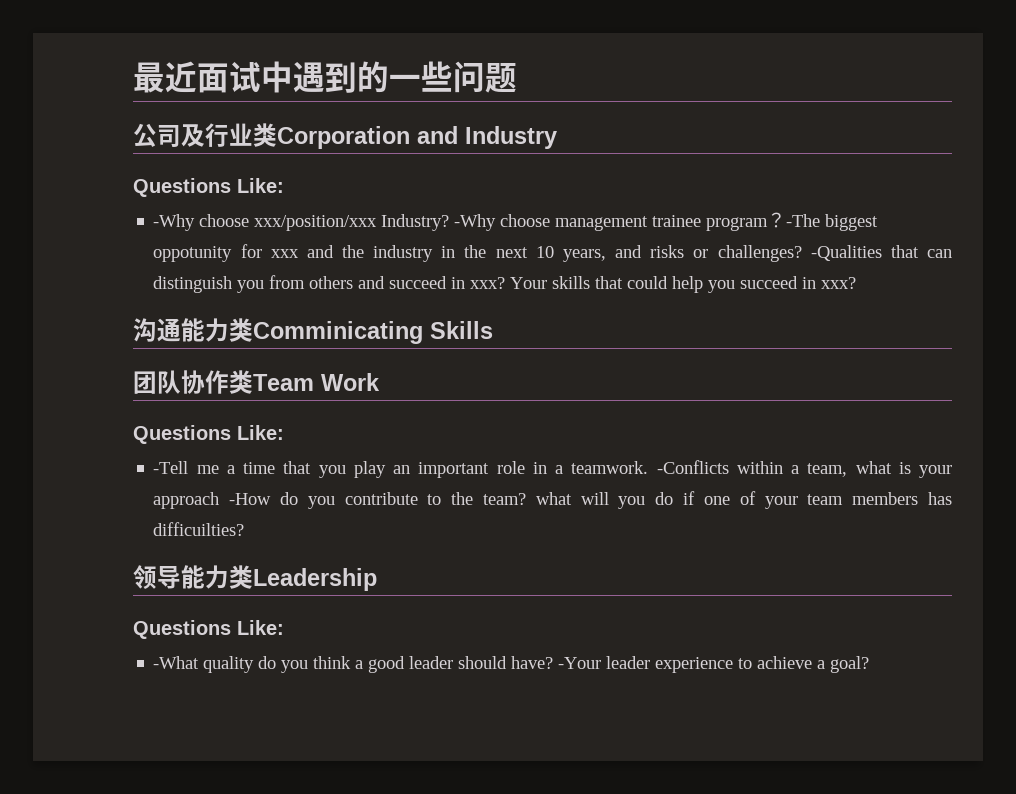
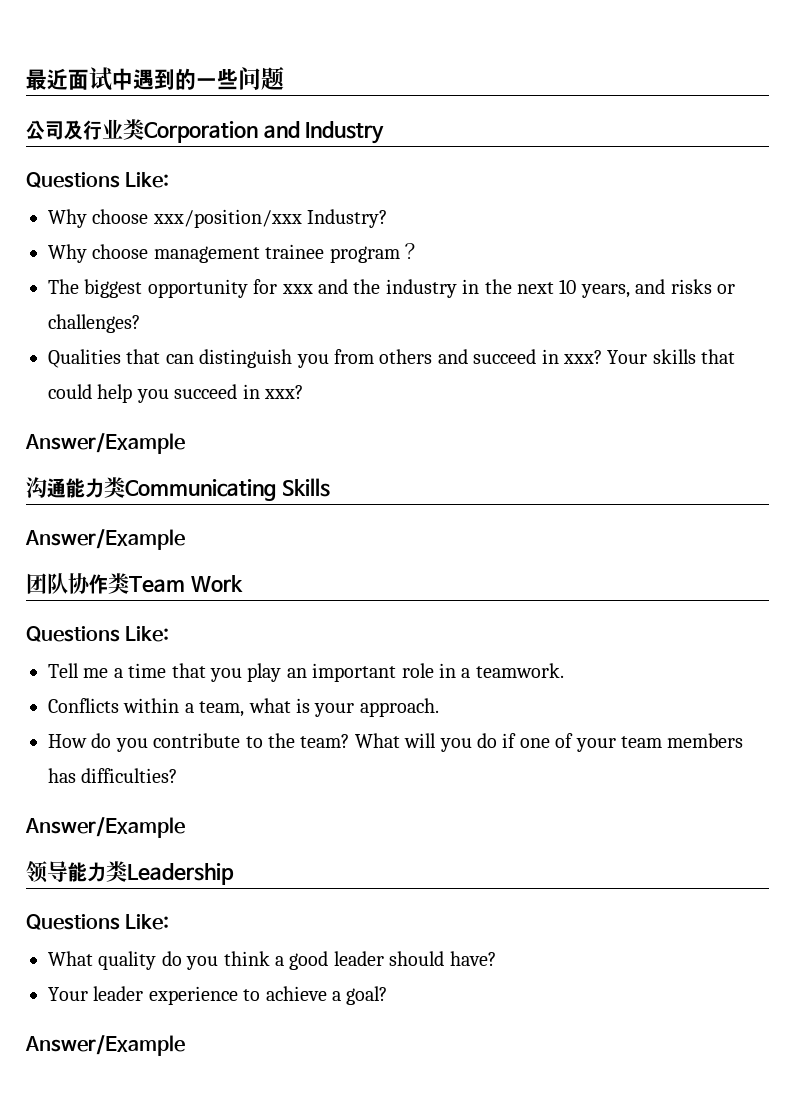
- -Why choose xxx/position/xxx Industry? -Why choose management trainee program？-The biggest oppotunity for xxx and the industry in the next 10 years, and risks or challenges? -Qualities that can distinguish you from others and succeed in xxx?
+ Why choose xxx/position/xxx Industry?
+ Why choose management trainee program？
+ The biggest opportunity for xxx and the industry in the next 10 years, and risks or challenges?
+ Qualities that can distinguish you from others and succeed in xxx?
  Your skills that could help you succeed in xxx?
+ Answer/Example
- 沟通能力类Comminicating Skills
+ 沟通能力类Communicating Skills
+ Answer/Example
- -Tell me a time that you play an important role in a teamwork. -Conflicts within a team, what is your approach -How do you contribute to the team? what will you do if one of your team members has difficuilties?
+ Tell me a time that you play an important role in a teamwork.
+ Conflicts within a team, what is your approach.
+ How do you contribute to the team? What will you do if one of your team members has difficulties?
+ Answer/Example
- -What quality do you think a good leader should have? -Your leader experience to achieve a goal?
+ What quality do you think a good leader should have?
+ Your leader experience to achieve a goal?
+ Answer/Example

